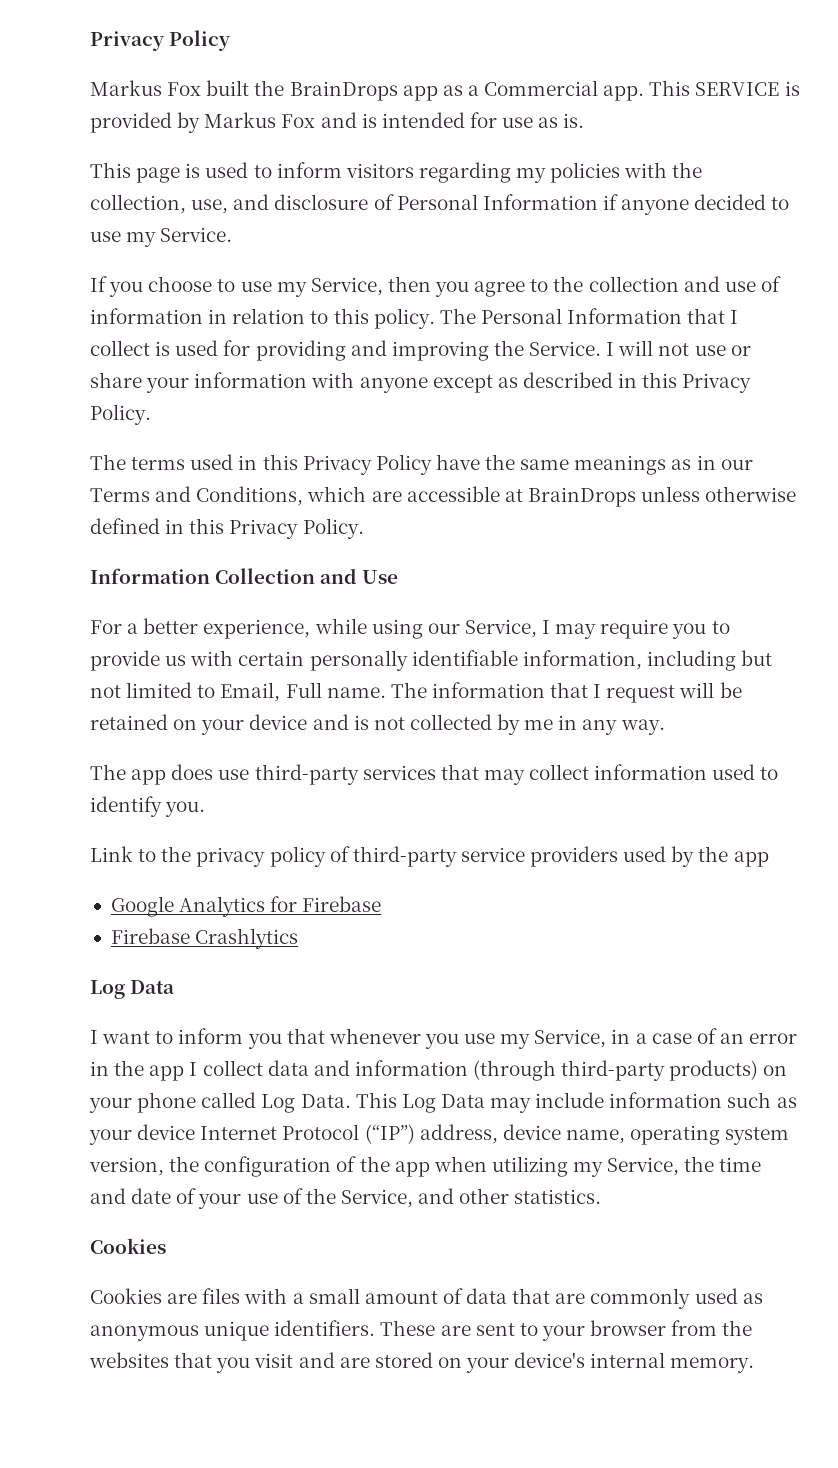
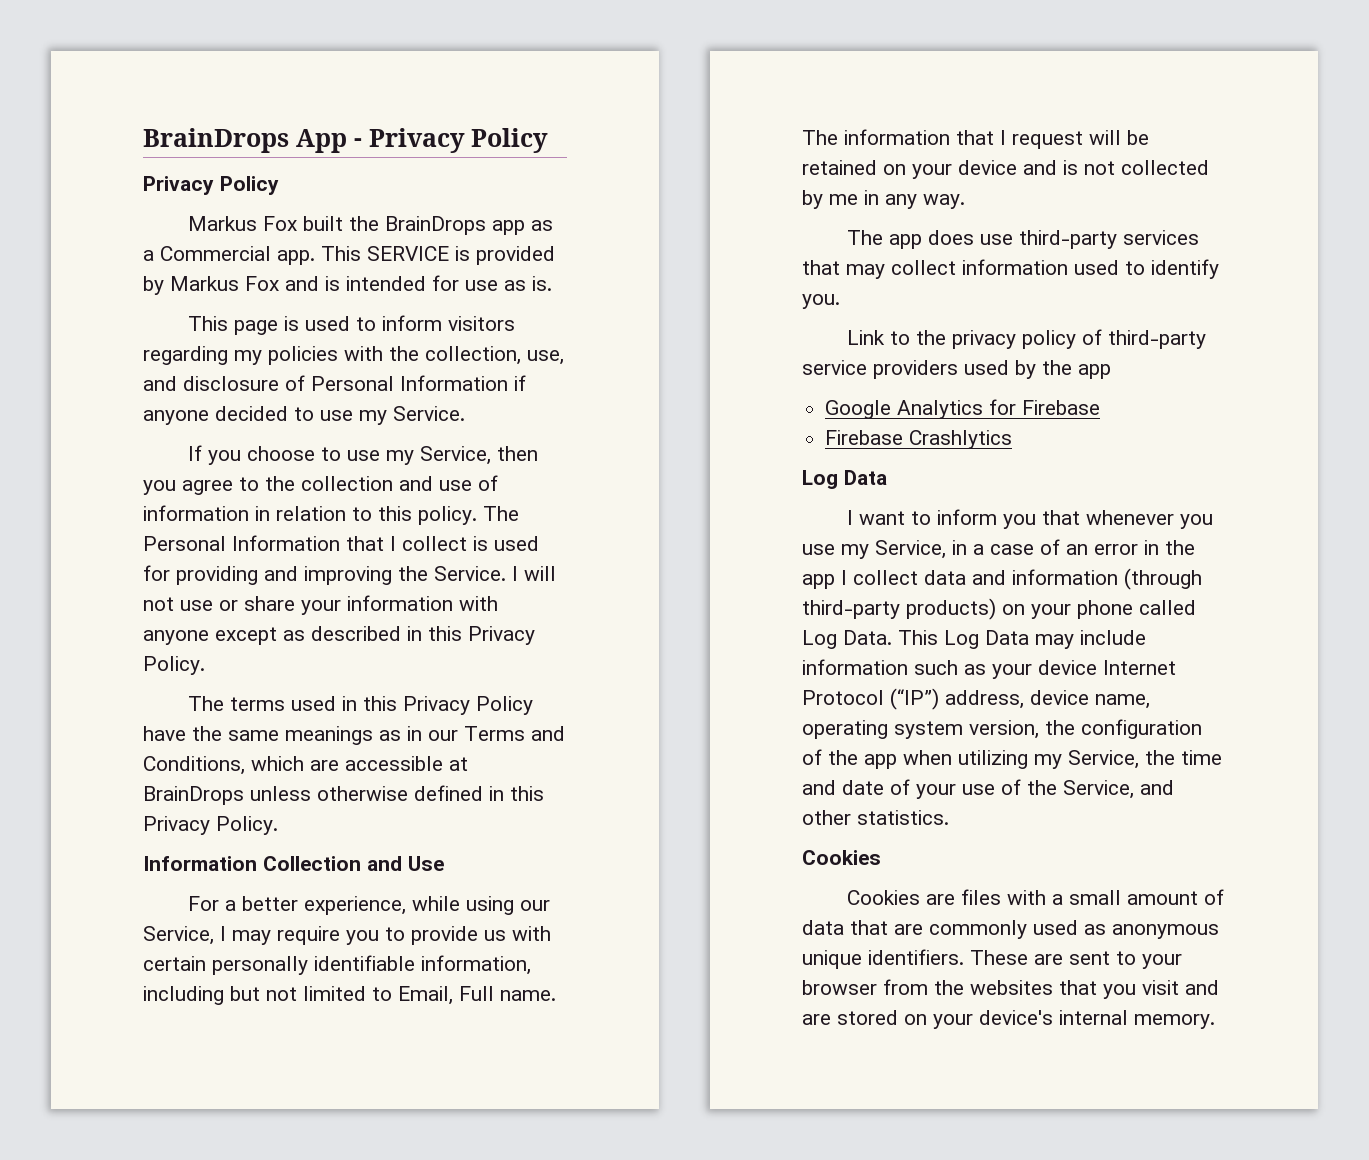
+ BrainDrops App - Privacy Policy

